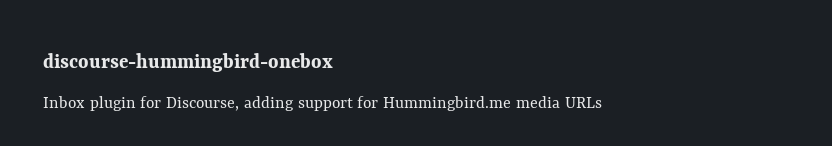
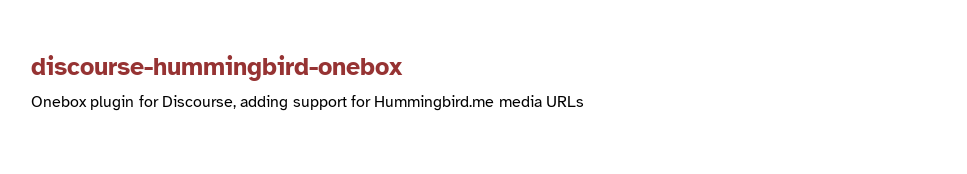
- Inbox plugin for Discourse, adding support for Hummingbird.me media URLs
+ Onebox plugin for Discourse, adding support for Hummingbird.me media URLs

